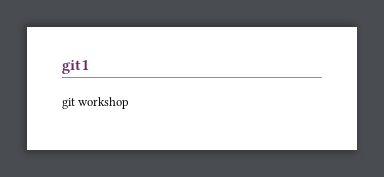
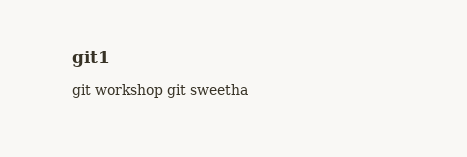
- git workshop
+ git workshop git sweetha

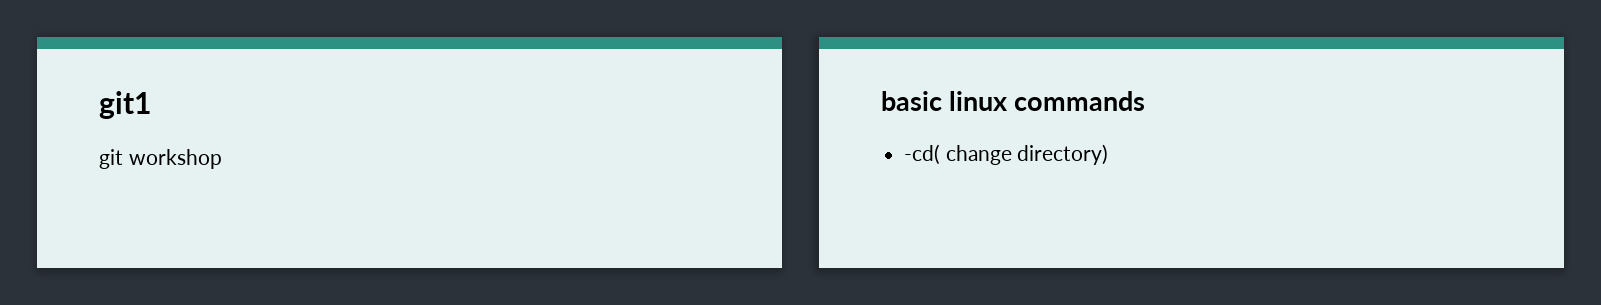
- git workshop git sweetha
+ git workshop
+ basic linux commands
+ -cd( change directory)

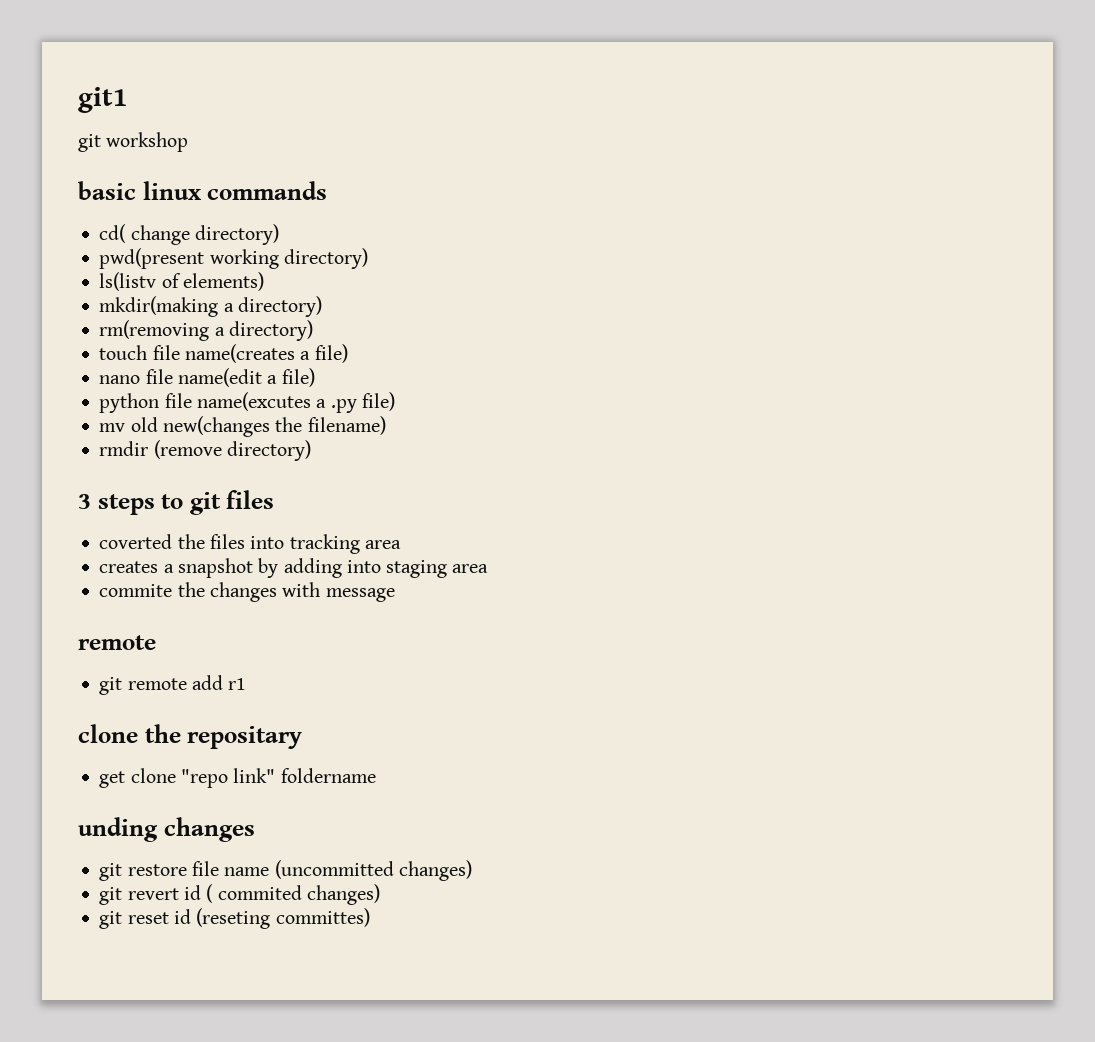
- -cd( change directory)
+ cd( change directory)
+ pwd(present working directory)
+ ls(listv of elements)
+ mkdir(making a directory)
+ rm(removing a directory)
+ touch file name(creates a file)
+ nano file name(edit a file)
+ python file name(excutes a .py file)
+ mv old new(changes the filename)
+ rmdir (remove directory)
+ 3 steps to git files
+ coverted the files into tracking area
+ creates a snapshot by adding into staging area
+ commite the changes with message
+ remote
+ git remote add r1
+ clone the repositary
+ get clone "repo link" foldername
+ unding changes
+ git restore file name (uncommitted changes)
+ git revert id ( commited changes)
+ git reset id (reseting committes)

